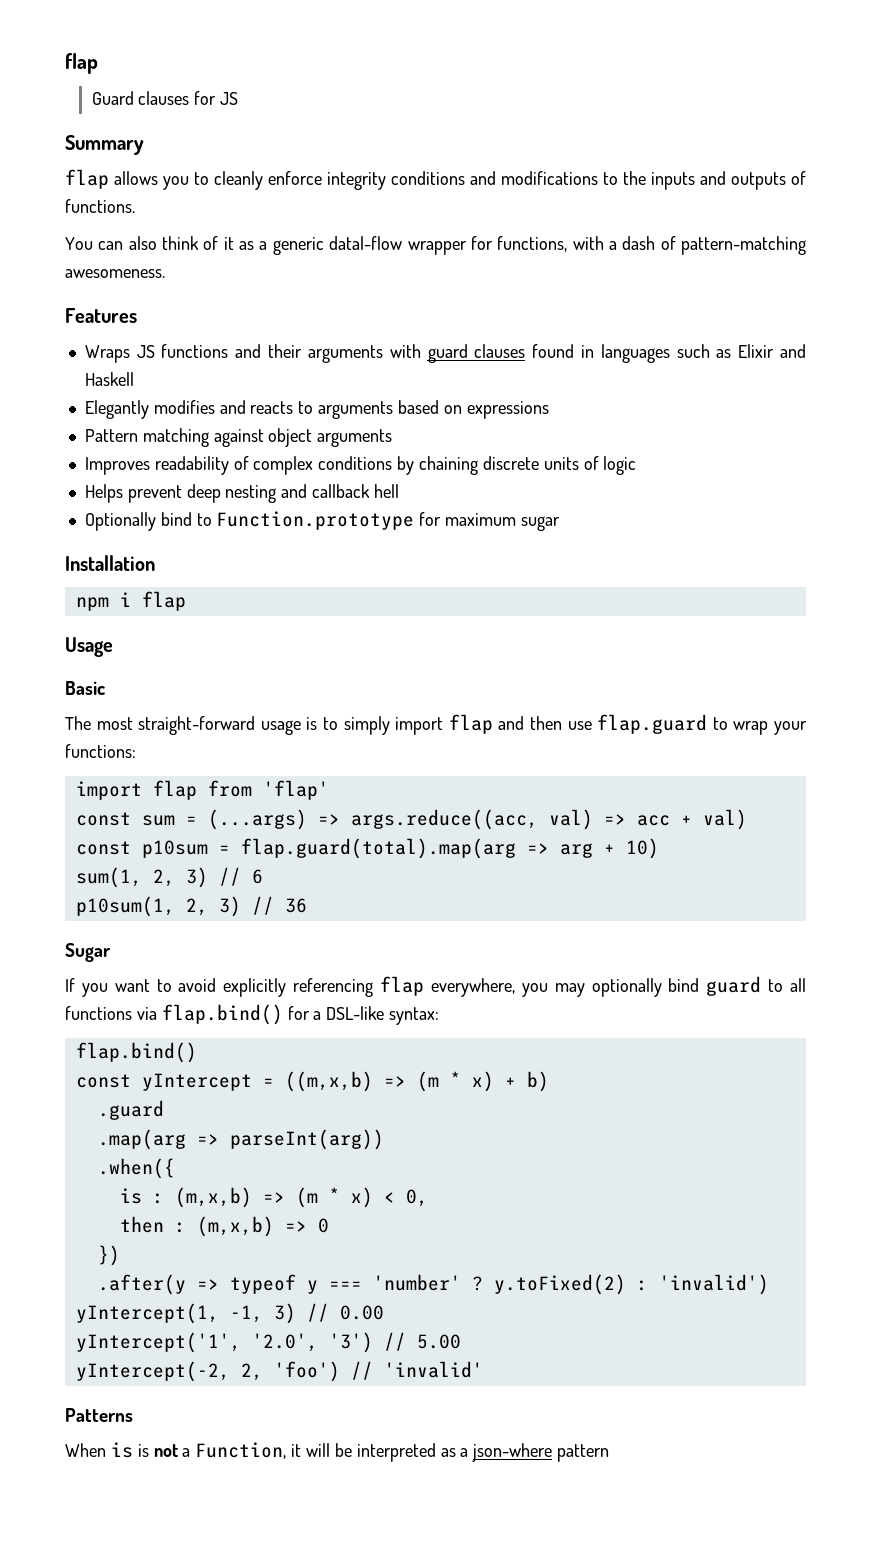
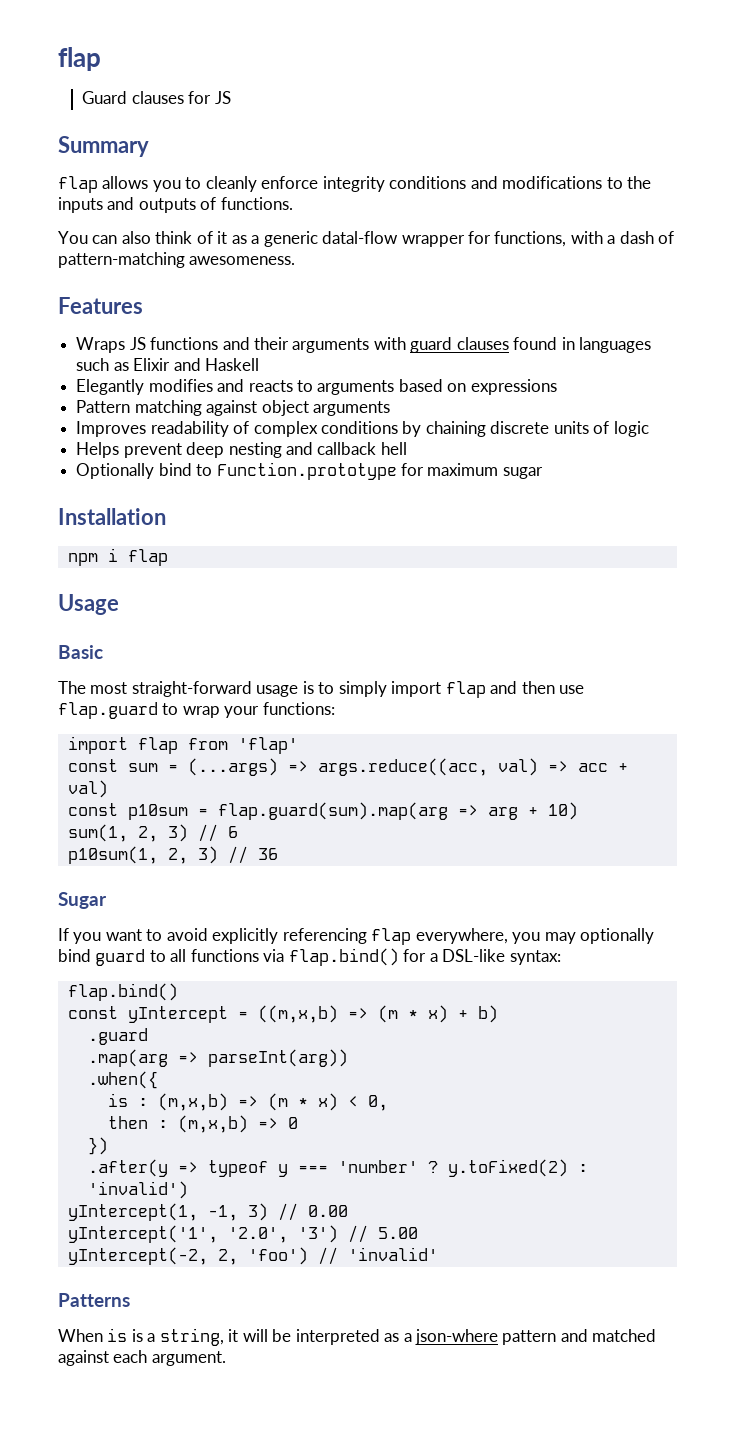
- const p10sum = flap.guard(total).map(arg => arg + 10)
+ const p10sum = flap.guard(sum).map(arg => arg + 10)
- When is is not a Function, it will be interpreted as a json-where pattern
+ When is is a string, it will be interpreted as a json-where pattern and matched against each argument.

